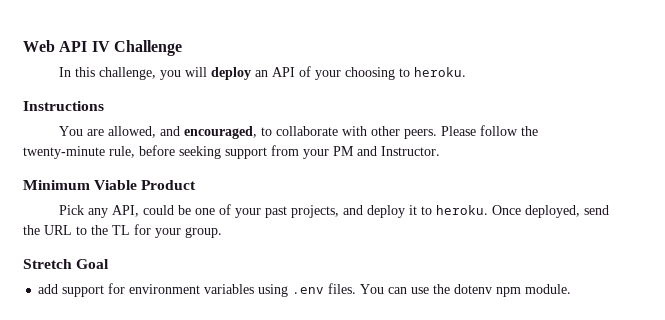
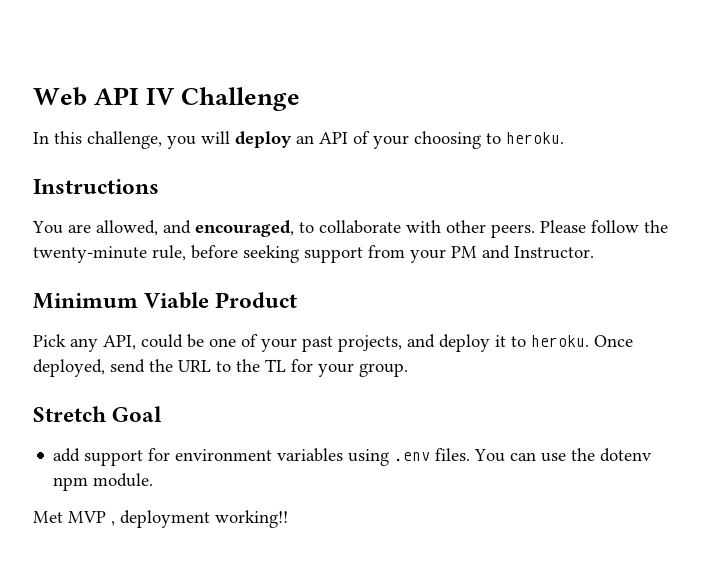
+ Met MVP , deployment working!!

